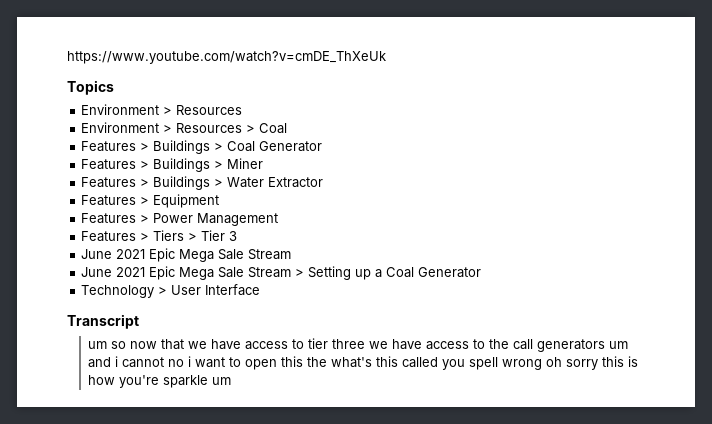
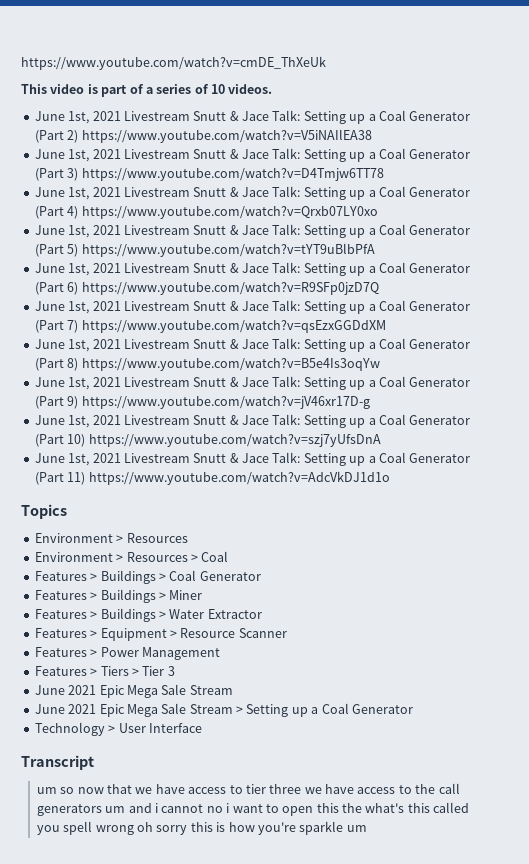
+ This video is part of a series of 10 videos.
+ June 1st, 2021 Livestream Snutt & Jace Talk: Setting up a Coal Generator (Part 2) https://www.youtube.com/watch?v=V5iNAIlEA38
+ June 1st, 2021 Livestream Snutt & Jace Talk: Setting up a Coal Generator (Part 3) https://www.youtube.com/watch?v=D4Tmjw6TT78
+ June 1st, 2021 Livestream Snutt & Jace Talk: Setting up a Coal Generator (Part 4) https://www.youtube.com/watch?v=Qrxb07LY0xo
+ June 1st, 2021 Livestream Snutt & Jace Talk: Setting up a Coal Generator (Part 5) https://www.youtube.com/watch?v=tYT9uBlbPfA
+ June 1st, 2021 Livestream Snutt & Jace Talk: Setting up a Coal Generator (Part 6) https://www.youtube.com/watch?v=R9SFp0jzD7Q
+ June 1st, 2021 Livestream Snutt & Jace Talk: Setting up a Coal Generator (Part 7) https://www.youtube.com/watch?v=qsEzxGGDdXM
+ June 1st, 2021 Livestream Snutt & Jace Talk: Setting up a Coal Generator (Part 8) https://www.youtube.com/watch?v=B5e4Is3oqYw
+ June 1st, 2021 Livestream Snutt & Jace Talk: Setting up a Coal Generator (Part 9) https://www.youtube.com/watch?v=jV46xr17D-g
+ June 1st, 2021 Livestream Snutt & Jace Talk: Setting up a Coal Generator (Part 10) https://www.youtube.com/watch?v=szj7yUfsDnA
+ June 1st, 2021 Livestream Snutt & Jace Talk: Setting up a Coal Generator (Part 11) https://www.youtube.com/watch?v=AdcVkDJ1d1o
- Features > Equipment
+ Features > Equipment > Resource Scanner

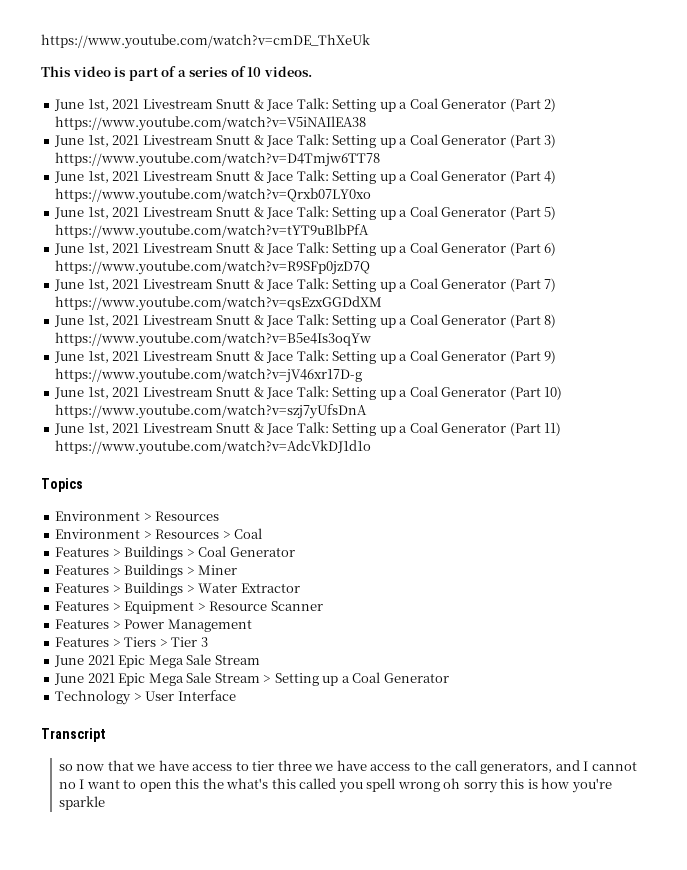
- um so now that we have access to tier three we have access to the call generators um and i cannot no i want to open this the what's this called you spell wrong oh sorry this is how you're sparkle um
+ so now that we have access to tier three we have access to the call generators, and I cannot no I want to open this the what's this called you spell wrong oh sorry this is how you're sparkle

